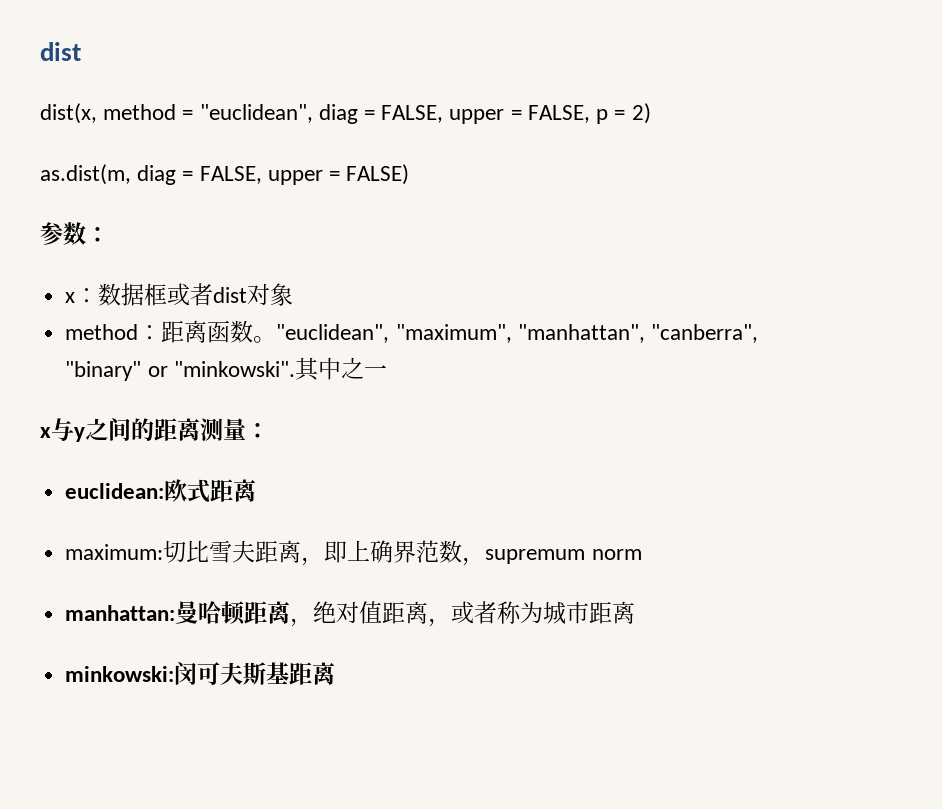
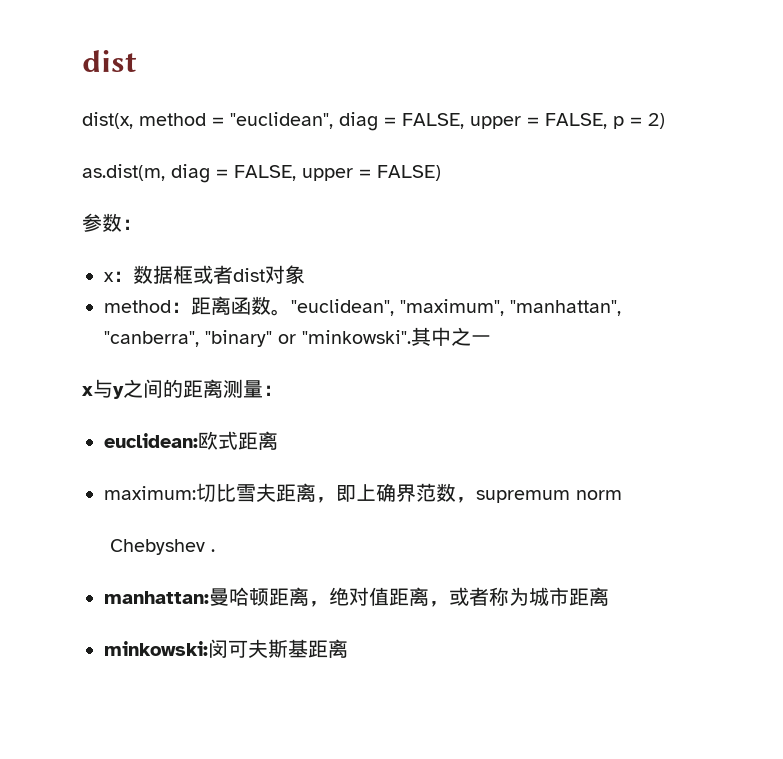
+ Chebyshev .

